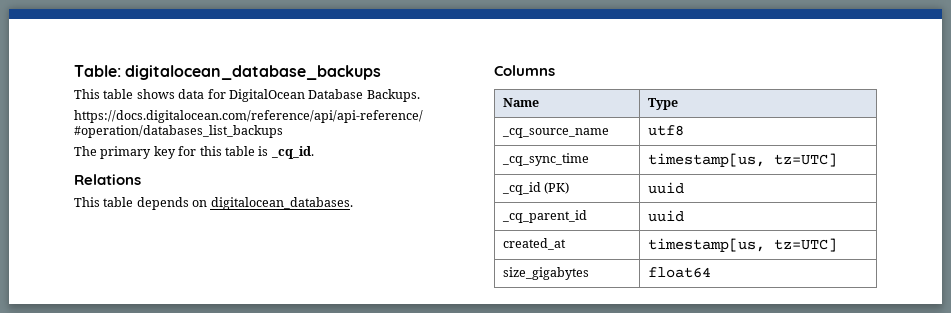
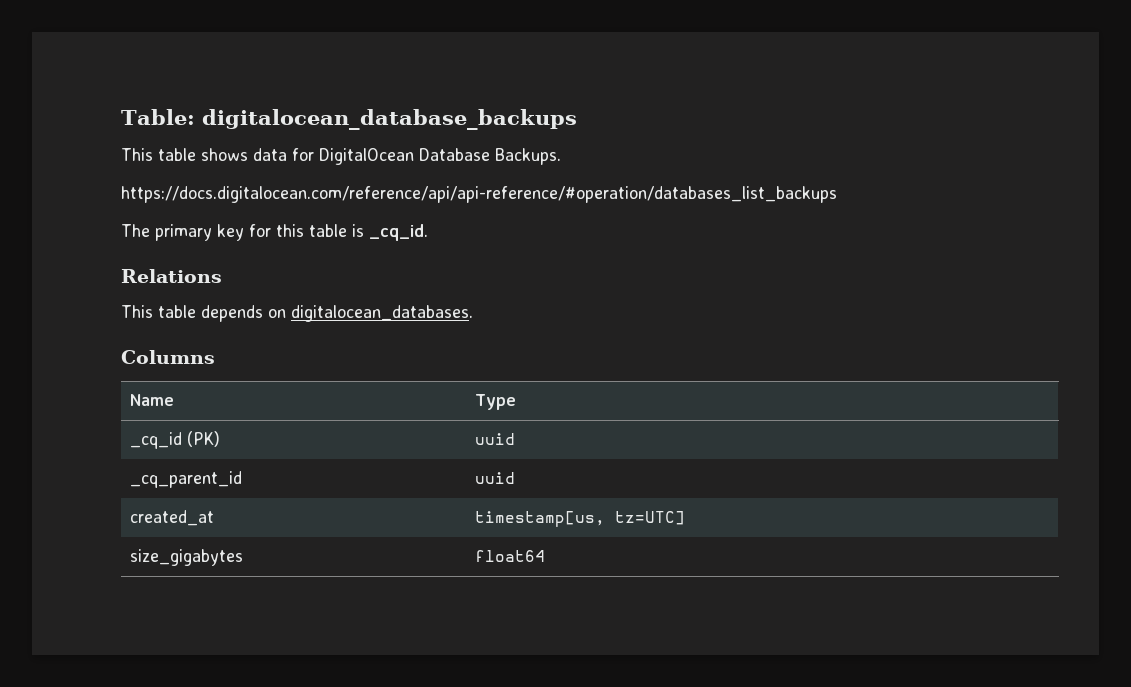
- _cq_source_name | utf8
- _cq_sync_time | timestamp[us, tz=UTC]

